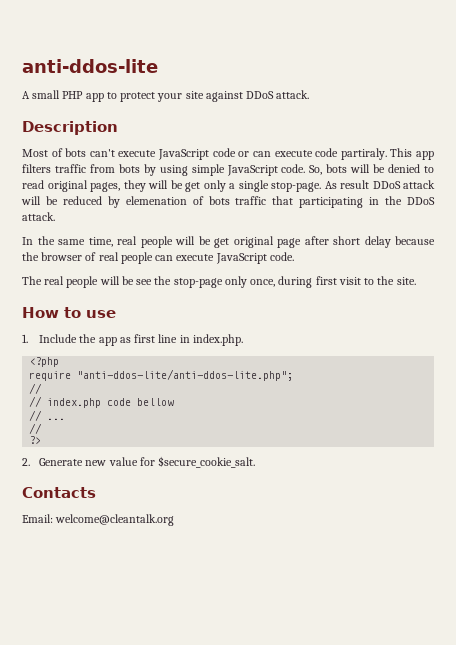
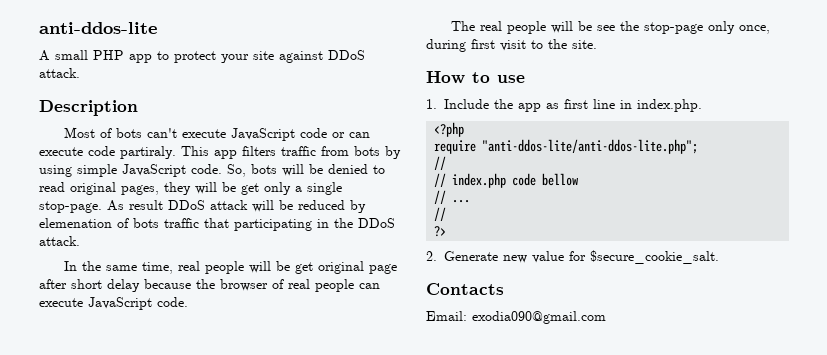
- Email: welcome@cleantalk.org
+ Email: exodia090@gmail.com

